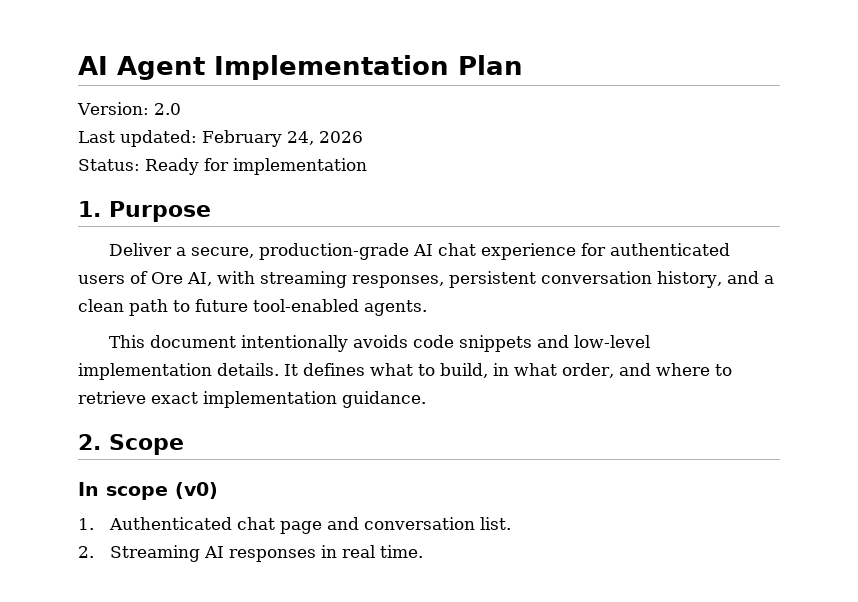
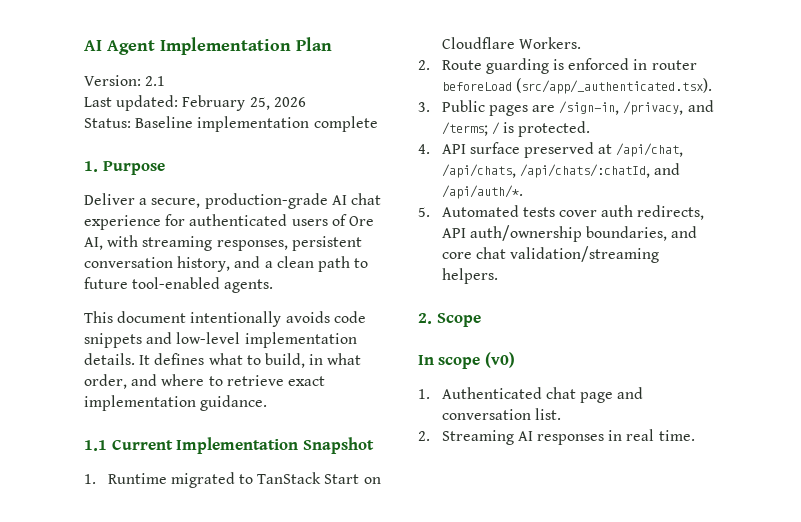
- Version: 2.0
+ Version: 2.1
- Last updated: February 24, 2026
+ Last updated: February 25, 2026
- Status: Ready for implementation
+ Status: Baseline implementation complete
+ 1.1 Current Implementation Snapshot
+ 1. Runtime migrated to TanStack Start on Cloudflare Workers.
+ 2. Route guarding is enforced in router beforeLoad (src/app/_authenticated.tsx).
+ 3. Public pages are /sign-in, /privacy, and /terms; / is protected.
+ 4. API surface preserved at /api/chat, /api/chats, /api/chats/:chatId, and /api/auth/*.
+ 5. Automated tests cover auth redirects, API auth/ownership boundaries, and core chat validation/streaming helpers.

